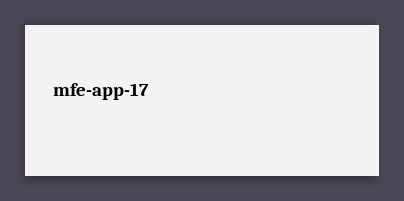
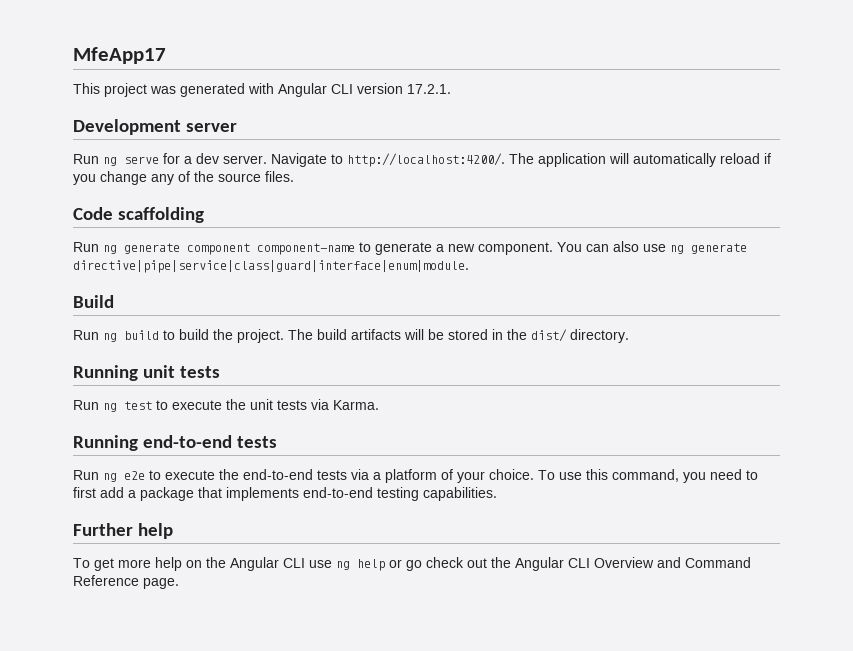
- mfe-app-17
+ MfeApp17
+ This project was generated with Angular CLI version 17.2.1.
+ Development server
+ Run ng serve for a dev server. Navigate to http://localhost:4200/. The application will automatically reload if you change any of the source files.
+ Code scaffolding
+ Run ng generate component component-name to generate a new component. You can also use ng generate directive|pipe|service|class|guard|interface|enum|module.
+ Build
+ Run ng build to build the project. The build artifacts will be stored in the dist/ directory.
+ Running unit tests
+ Run ng test to execute the unit tests via Karma.
+ Running end-to-end tests
+ Run ng e2e to execute the end-to-end tests via a platform of your choice. To use this command, you need to first add a package that implements end-to-end testing capabilities.
+ Further help
+ To get more help on the Angular CLI use ng help or go check out the Angular CLI Overview and Command Reference page.

